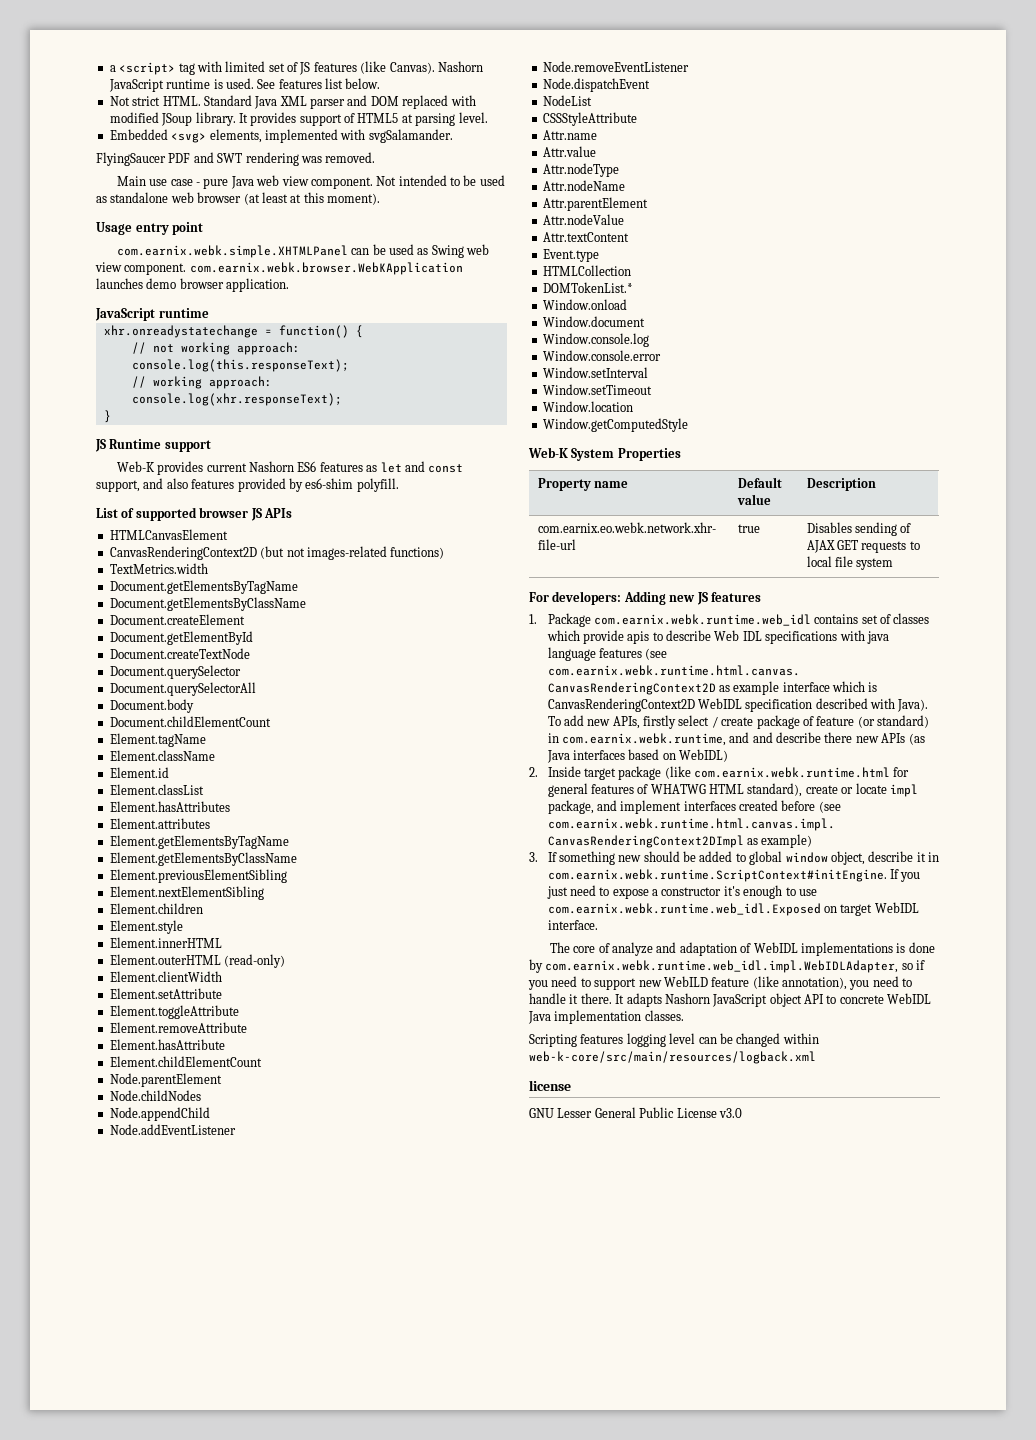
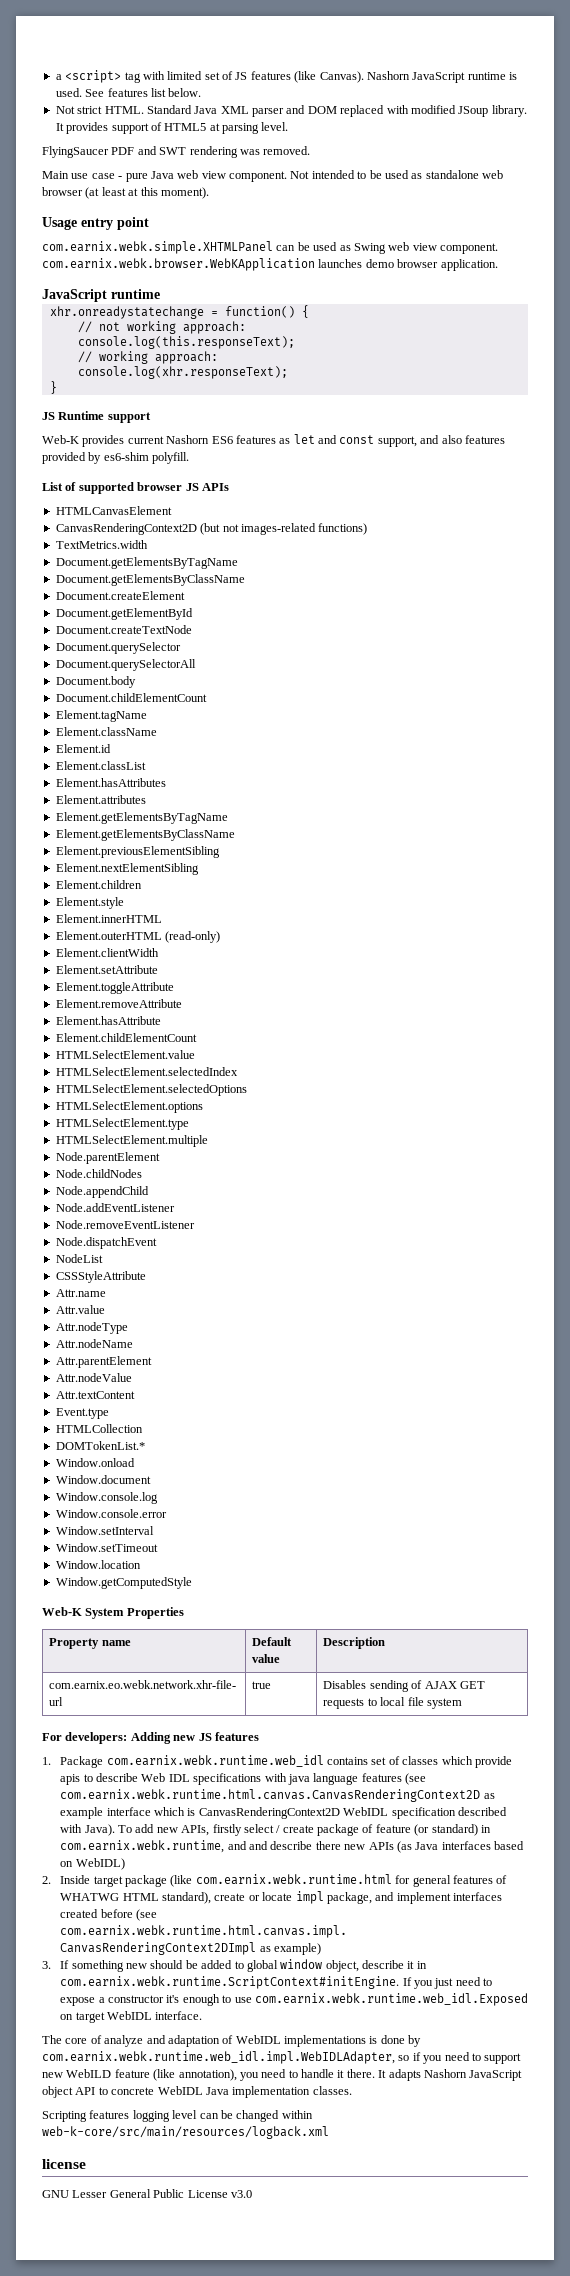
- Embedded <svg> elements, implemented with svgSalamander.
+ HTMLSelectElement.value
+ HTMLSelectElement.selectedIndex
+ HTMLSelectElement.selectedOptions
+ HTMLSelectElement.options
+ HTMLSelectElement.type
+ HTMLSelectElement.multiple

